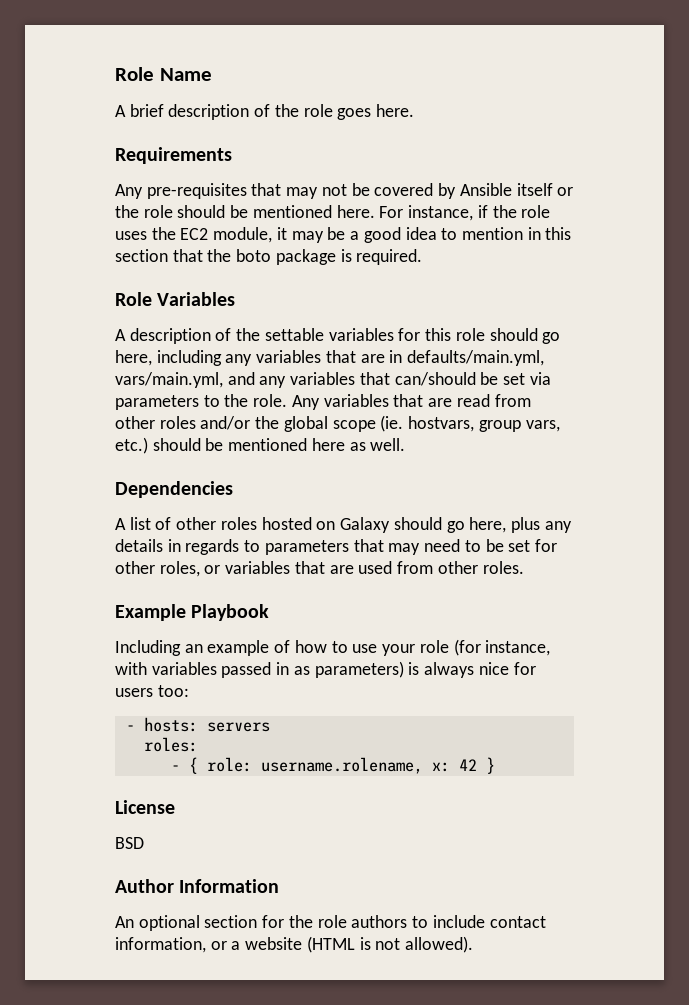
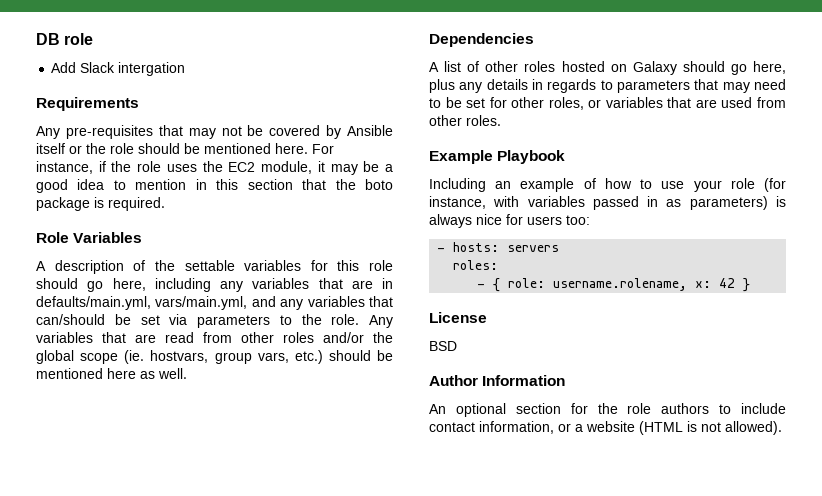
- Role Name
- A brief description of the role goes here.
+ DB role
+ Add Slack intergation

